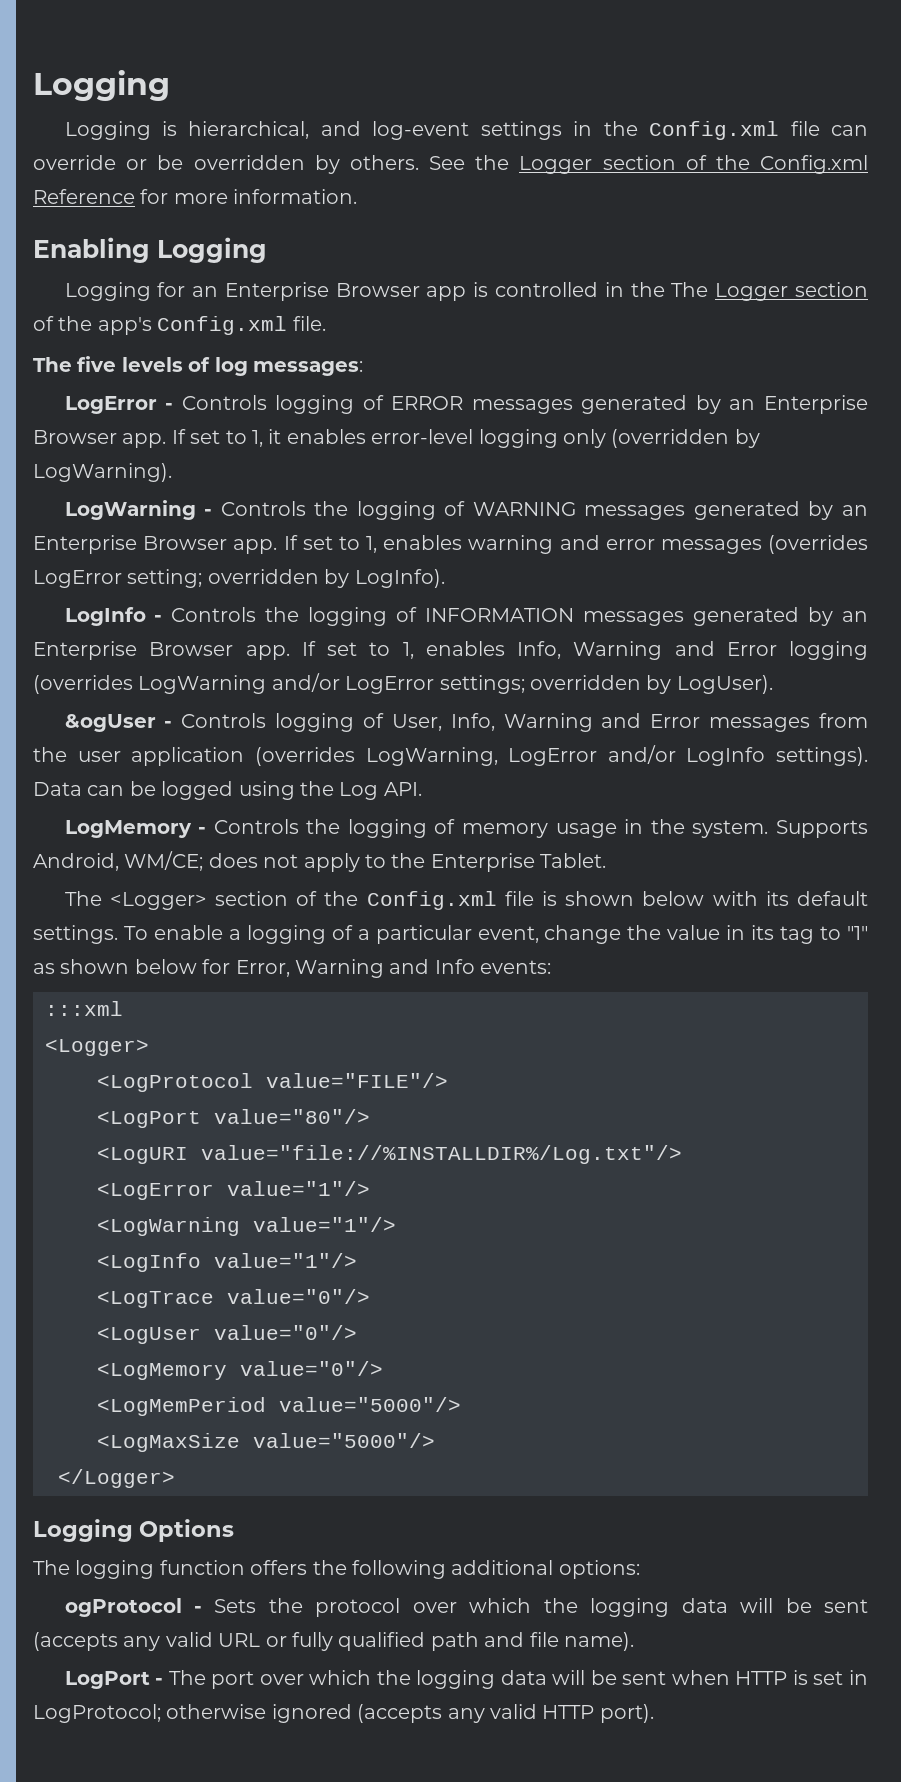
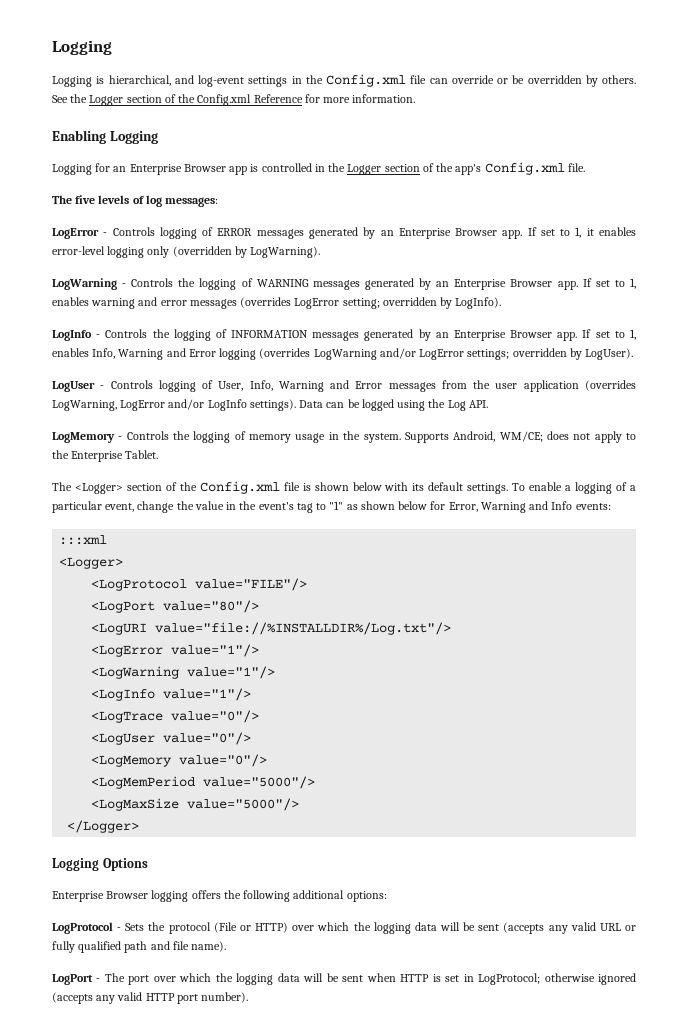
- Logging for an Enterprise Browser app is controlled in the The Logger section of the app's Config.xml file.
+ Logging for an Enterprise Browser app is controlled in the Logger section of the app's Config.xml file.
- &ogUser - Controls logging of User, Info, Warning and Error messages from the user application (overrides LogWarning, LogError and/or LogInfo settings).
+ LogUser - Controls logging of User, Info, Warning and Error messages from the user application (overrides LogWarning, LogError and/or LogInfo settings).
- To enable a logging of a particular event, change the value in its tag to "1" as shown below for Error, Warning and Info events:
+ To enable a logging of a particular event, change the value in the event's tag to "1" as shown below for Error, Warning and Info events:
- The logging function offers the following additional options:
+ Enterprise Browser logging offers the following additional options:
- ogProtocol - Sets the protocol over which the logging data will be sent (accepts any valid URL or fully qualified path and file name).
+ LogProtocol - Sets the protocol (File or HTTP) over which the logging data will be sent (accepts any valid URL or fully qualified path and file name).
- LogPort - The port over which the logging data will be sent when HTTP is set in LogProtocol; otherwise ignored (accepts any valid HTTP port).
+ LogPort - The port over which the logging data will be sent when HTTP is set in LogProtocol; otherwise ignored (accepts any valid HTTP port number).

